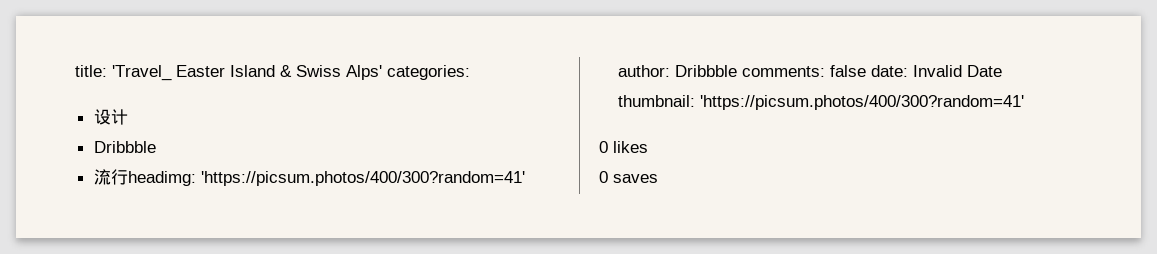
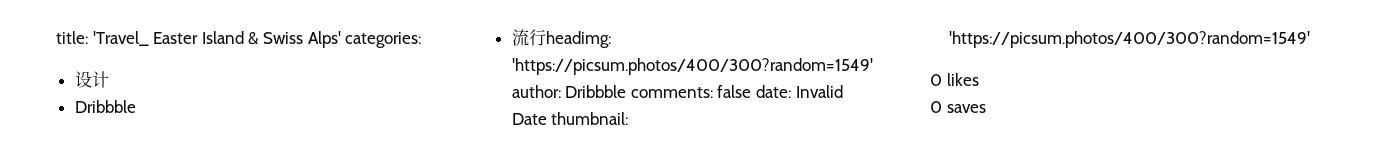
- 流行headimg: 'https://picsum.photos/400/300?random=41' author: Dribbble comments: false date: Invalid Date thumbnail: 'https://picsum.photos/400/300?random=41'
+ 流行headimg: 'https://picsum.photos/400/300?random=1549' author: Dribbble comments: false date: Invalid Date thumbnail: 'https://picsum.photos/400/300?random=1549'

